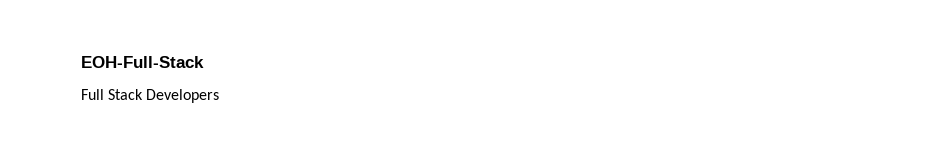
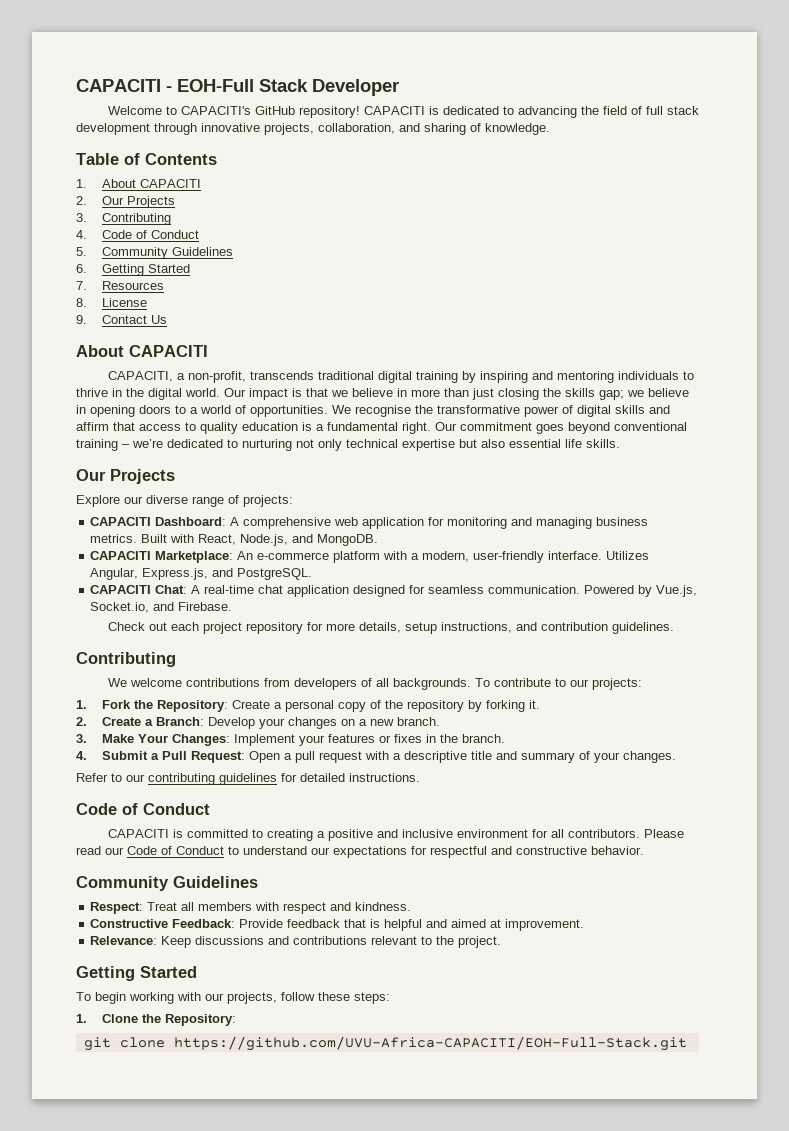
- EOH-Full-Stack
- Full Stack Developers
+ CAPACITI - EOH-Full Stack Developer
+ Welcome to CAPACITI's GitHub repository! CAPACITI is dedicated to advancing the field of full stack development through innovative projects, collaboration, and sharing of knowledge.
+ Table of Contents
+ 1. About CAPACITI
+ 2. Our Projects
+ 3. Contributing
+ 4. Code of Conduct
+ 5. Community Guidelines
+ 6. Getting Started
+ 7. Resources
+ 8. License
+ 9. Contact Us
+ About CAPACITI
+ CAPACITI, a non-profit, transcends traditional digital training by inspiring and mentoring individuals to thrive in the digital world. Our impact is that we believe in more than just closing the skills gap; we believe in opening doors to a world of opportunities. We recognise the transformative power of digital skills and affirm that access to quality education is a fundamental right. Our commitment goes beyond conventional training – we’re dedicated to nurturing not only technical expertise but also essential life skills.
+ Our Projects
+ Explore our diverse range of projects:
+ CAPACITI Dashboard: A comprehensive web application for monitoring and managing business metrics. Built with React, Node.js, and MongoDB.
+ CAPACITI Marketplace: An e-commerce platform with a modern, user-friendly interface. Utilizes Angular, Express.js, and PostgreSQL.
+ CAPACITI Chat: A real-time chat application designed for seamless communication. Powered by Vue.js, Socket.io, and Firebase.
+ Check out each project repository for more details, setup instructions, and contribution guidelines.
+ Contributing
+ We welcome contributions from developers of all backgrounds. To contribute to our projects:
+ 1. Fork the Repository: Create a personal copy of the repository by forking it.
+ 2. Create a Branch: Develop your changes on a new branch.
+ 3. Make Your Changes: Implement your features or fixes in the branch.
+ 4. Submit a Pull Request: Open a pull request with a descriptive title and summary of your changes.
+ Refer to our contributing guidelines for detailed instructions.
+ Code of Conduct
+ CAPACITI is committed to creating a positive and inclusive environment for all contributors. Please read our Code of Conduct to understand our expectations for respectful and constructive behavior.
+ Community Guidelines
+ Respect: Treat all members with respect and kindness.
+ Constructive Feedback: Provide feedback that is helpful and aimed at improvement.
+ Relevance: Keep discussions and contributions relevant to the project.
+ Getting Started
+ To begin working with our projects, follow these steps:
+ 1. Clone the Repository:
+ git clone https://github.com/UVU-Africa-CAPACITI/EOH-Full-Stack.git

